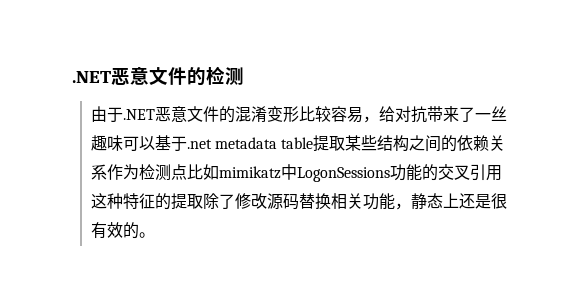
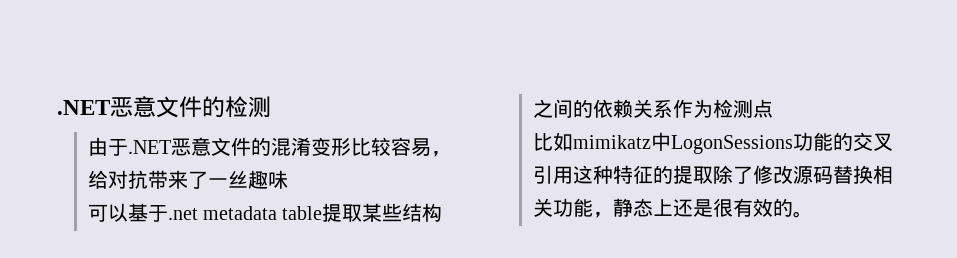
- 由于.NET恶意文件的混淆变形比较容易，给对抗带来了一丝趣味可以基于.net metadata table提取某些结构之间的依赖关系作为检测点比如mimikatz中LogonSessions功能的交叉引用这种特征的提取除了修改源码替换相关功能，静态上还是很有效的。
+ 由于.NET恶意文件的混淆变形比较容易，给对抗带来了一丝趣味
+ 可以基于.net metadata table提取某些结构之间的依赖关系作为检测点
+ 比如mimikatz中LogonSessions功能的交叉引用这种特征的提取除了修改源码替换相关功能，静态上还是很有效的。

